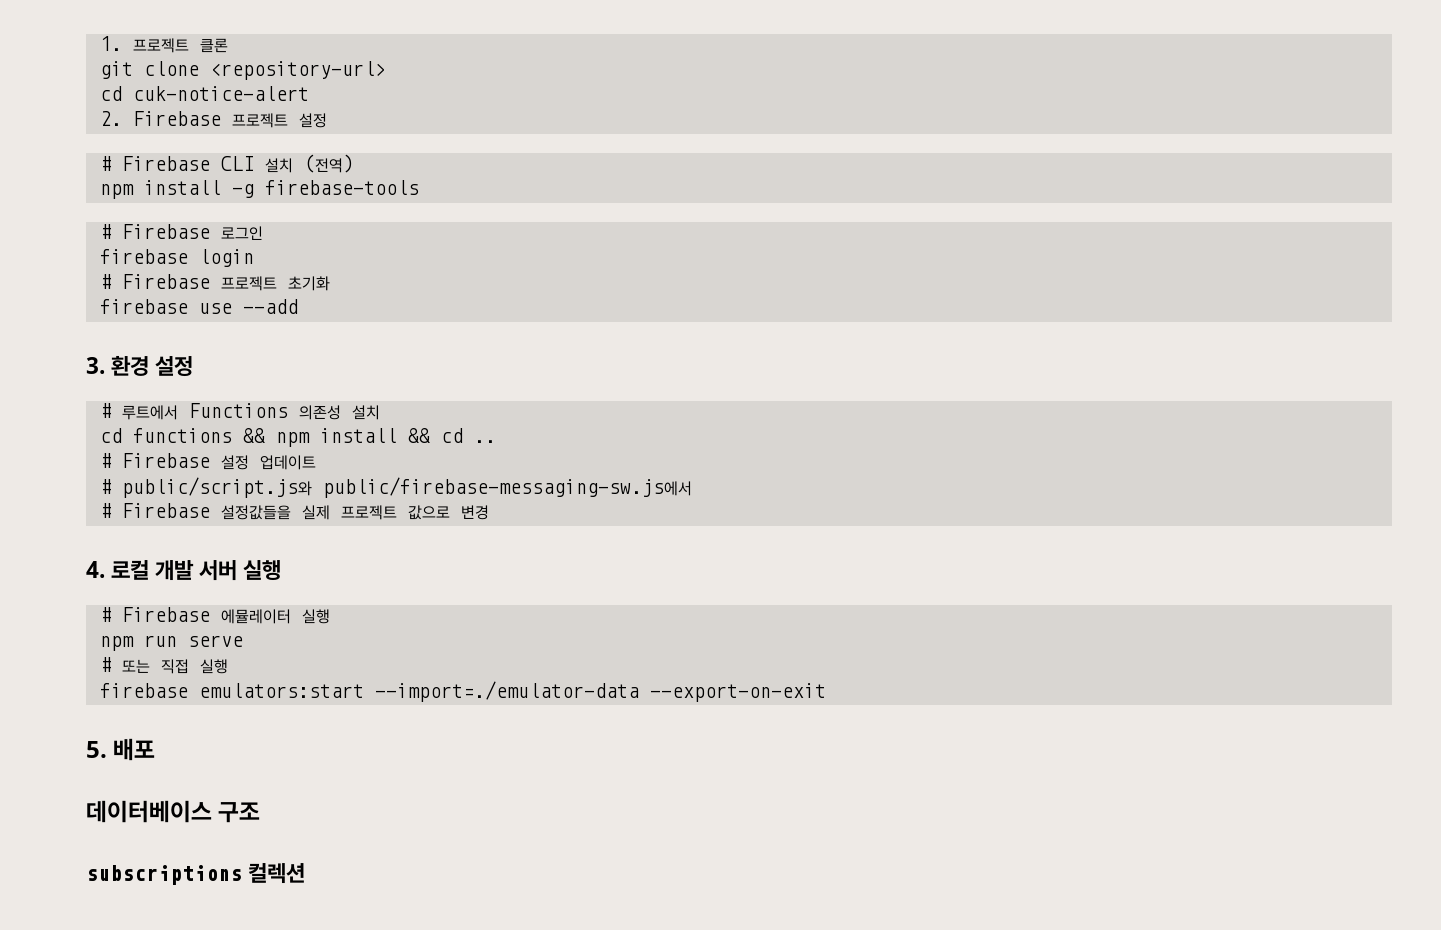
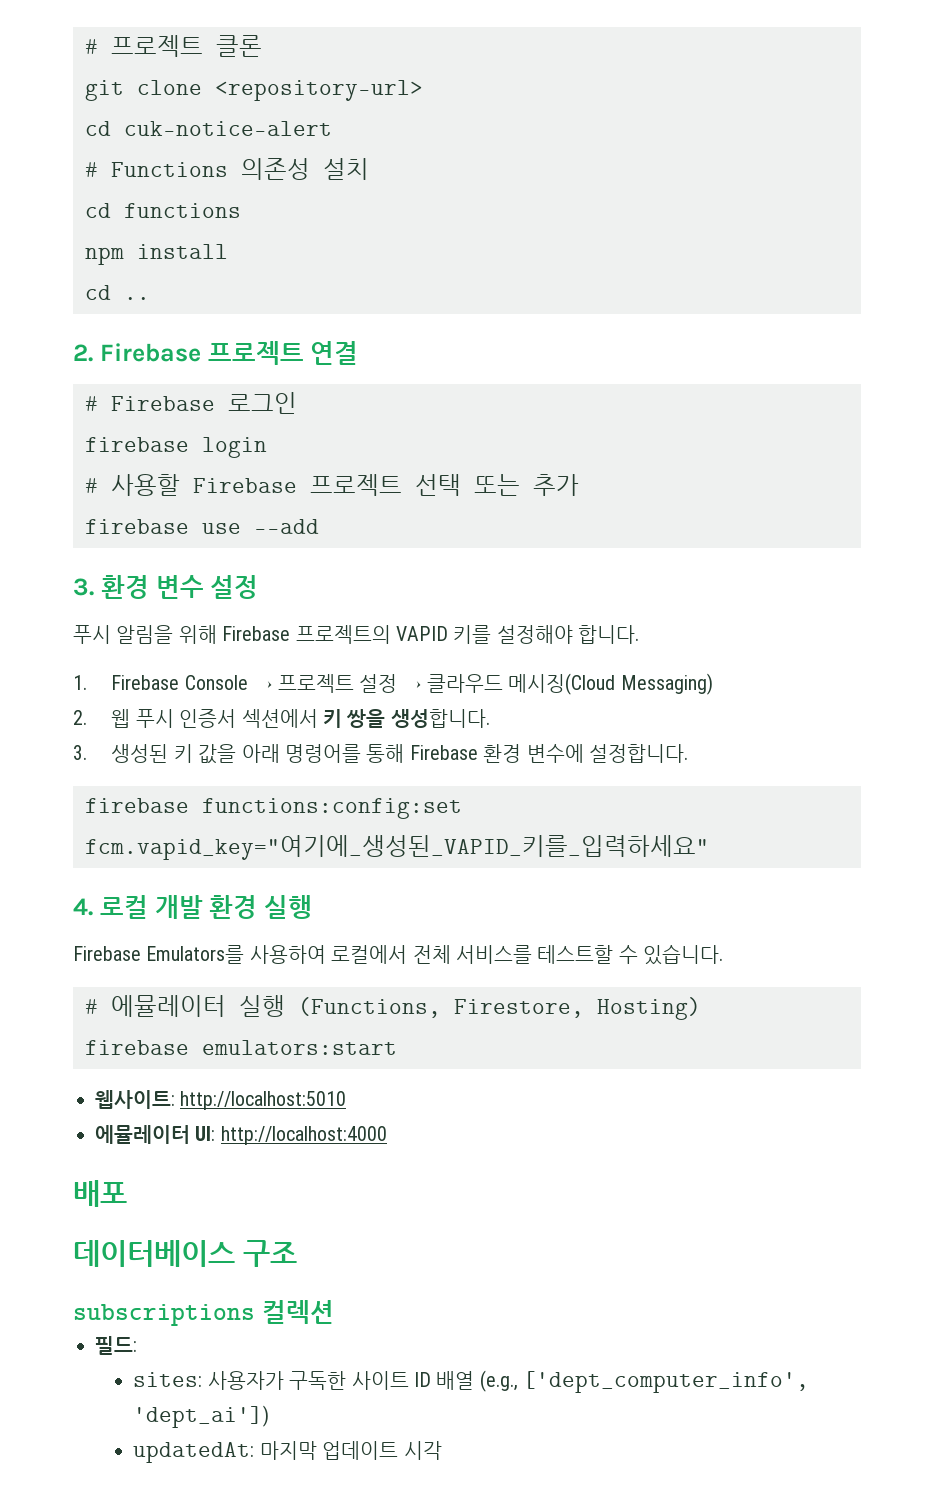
- 1. 프로젝트 클론
+ # 프로젝트 클론
- 2. Firebase 프로젝트 설정
- # Firebase CLI 설치 (전역)
- npm install -g firebase-tools
+ # Functions 의존성 설치
+ cd functions
+ npm install
+ cd ..
+ 2. Firebase 프로젝트 연결
- # Firebase 프로젝트 초기화
+ # 사용할 Firebase 프로젝트 선택 또는 추가
- 3. 환경 설정
- # 루트에서 Functions 의존성 설치
- cd functions && npm install && cd ..
- # Firebase 설정 업데이트
- # public/script.js와 public/firebase-messaging-sw.js에서
- # Firebase 설정값들을 실제 프로젝트 값으로 변경
+ 3. 환경 변수 설정
+ 푸시 알림을 위해 Firebase 프로젝트의 VAPID 키를 설정해야 합니다.
+ 1. Firebase Console → 프로젝트 설정 → 클라우드 메시징(Cloud Messaging)
+ 2. 웹 푸시 인증서 섹션에서 키 쌍을 생성합니다.
+ 3. 생성된 키 값을 아래 명령어를 통해 Firebase 환경 변수에 설정합니다.
+ firebase functions:config:set fcm.vapid_key="여기에_생성된_VAPID_키를_입력하세요"
- 4. 로컬 개발 서버 실행
- # Firebase 에뮬레이터 실행
- npm run serve
- # 또는 직접 실행
- firebase emulators:start --import=./emulator-data --export-on-exit
- 5. 배포
+ 4. 로컬 개발 환경 실행
+ Firebase Emulators를 사용하여 로컬에서 전체 서비스를 테스트할 수 있습니다.
+ # 에뮬레이터 실행 (Functions, Firestore, Hosting)
+ firebase emulators:start
+ 웹사이트: http://localhost:5010
+ 에뮬레이터 UI: http://localhost:4000
+ 배포
+ 필드:
+ sites: 사용자가 구독한 사이트 ID 배열 (e.g., ['dept_computer_info', 'dept_ai'])
+ updatedAt: 마지막 업데이트 시각

